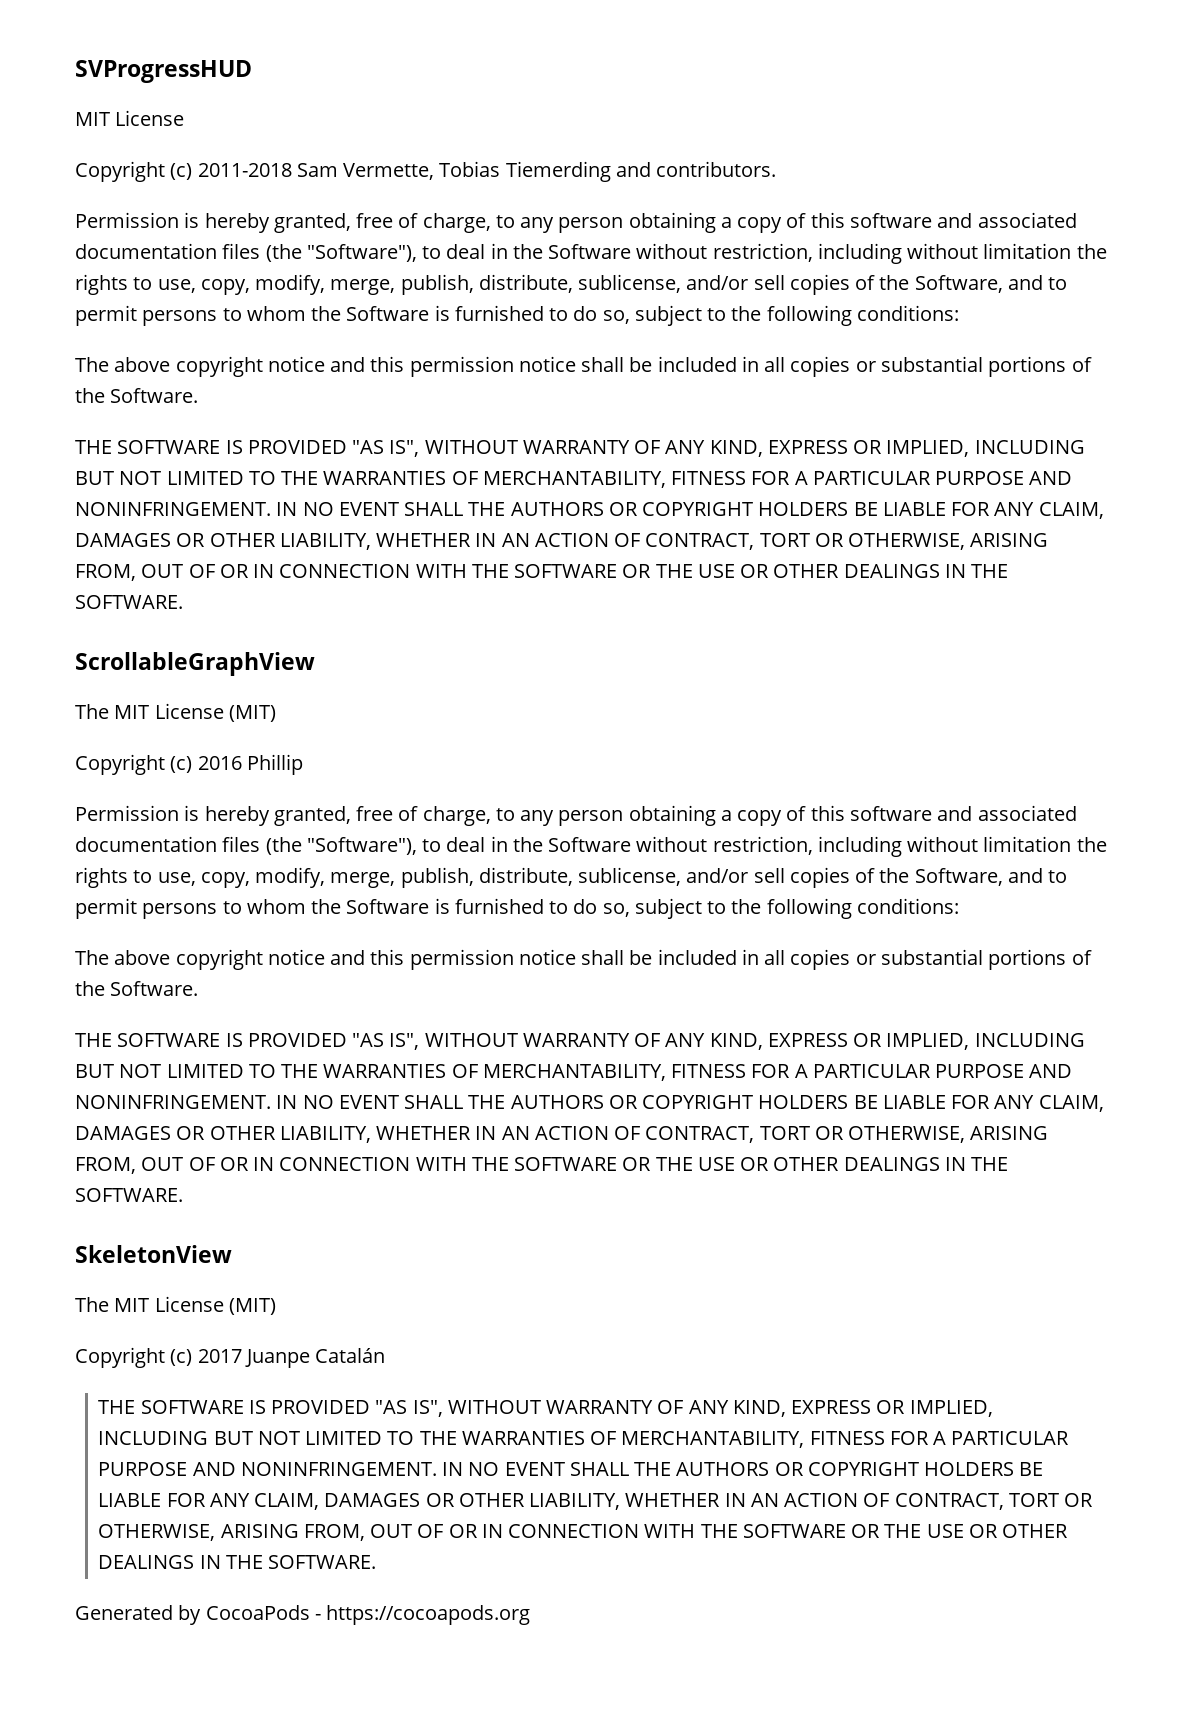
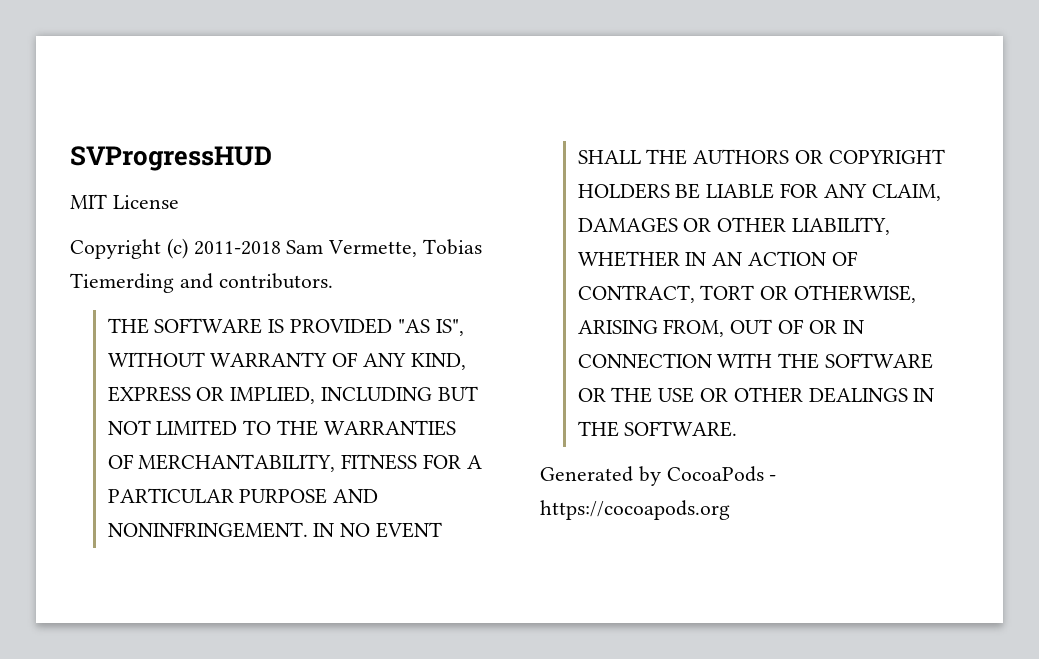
  Copyright (c) 2011-2018 Sam Vermette, Tobias Tiemerding and contributors.
- Permission is hereby granted, free of charge, to any person obtaining a copy of this software and associated documentation files (the "Software"), to deal in the Software without restriction, including without limitation the rights to use, copy, modify, merge, publish, distribute, sublicense, and/or sell copies of the Software, and to permit persons to whom the Software is furnished to do so, subject to the following conditions:
- The above copyright notice and this permission notice shall be included in all copies or substantial portions of the Software.
- THE SOFTWARE IS PROVIDED "AS IS", WITHOUT WARRANTY OF ANY KIND, EXPRESS OR IMPLIED, INCLUDING BUT NOT LIMITED TO THE WARRANTIES OF MERCHANTABILITY, FITNESS FOR A PARTICULAR PURPOSE AND NONINFRINGEMENT. IN NO EVENT SHALL THE AUTHORS OR COPYRIGHT HOLDERS BE LIABLE FOR ANY CLAIM, DAMAGES OR OTHER LIABILITY, WHETHER IN AN ACTION OF CONTRACT, TORT OR OTHERWISE, ARISING FROM, OUT OF OR IN CONNECTION WITH THE SOFTWARE OR THE USE OR OTHER DEALINGS IN THE SOFTWARE.
- ScrollableGraphView
- The MIT License (MIT)
- Copyright (c) 2016 Phillip
- Permission is hereby granted, free of charge, to any person obtaining a copy of this software and associated documentation files (the "Software"), to deal in the Software without restriction, including without limitation the rights to use, copy, modify, merge, publish, distribute, sublicense, and/or sell copies of the Software, and to permit persons to whom the Software is furnished to do so, subject to the following conditions:
- The above copyright notice and this permission notice shall be included in all copies or substantial portions of the Software.
- THE SOFTWARE IS PROVIDED "AS IS", WITHOUT WARRANTY OF ANY KIND, EXPRESS OR IMPLIED, INCLUDING BUT NOT LIMITED TO THE WARRANTIES OF MERCHANTABILITY, FITNESS FOR A PARTICULAR PURPOSE AND NONINFRINGEMENT. IN NO EVENT SHALL THE AUTHORS OR COPYRIGHT HOLDERS BE LIABLE FOR ANY CLAIM, DAMAGES OR OTHER LIABILITY, WHETHER IN AN ACTION OF CONTRACT, TORT OR OTHERWISE, ARISING FROM, OUT OF OR IN CONNECTION WITH THE SOFTWARE OR THE USE OR OTHER DEALINGS IN THE SOFTWARE.
- SkeletonView
- The MIT License (MIT)
- Copyright (c) 2017 Juanpe Catalán

